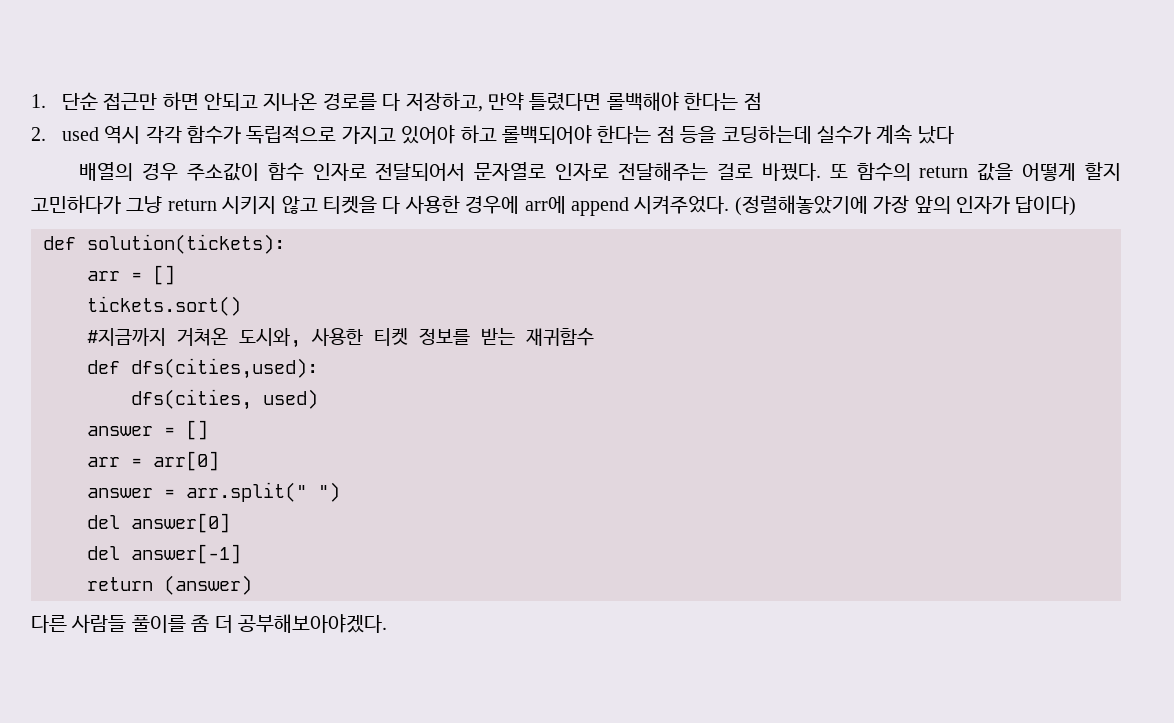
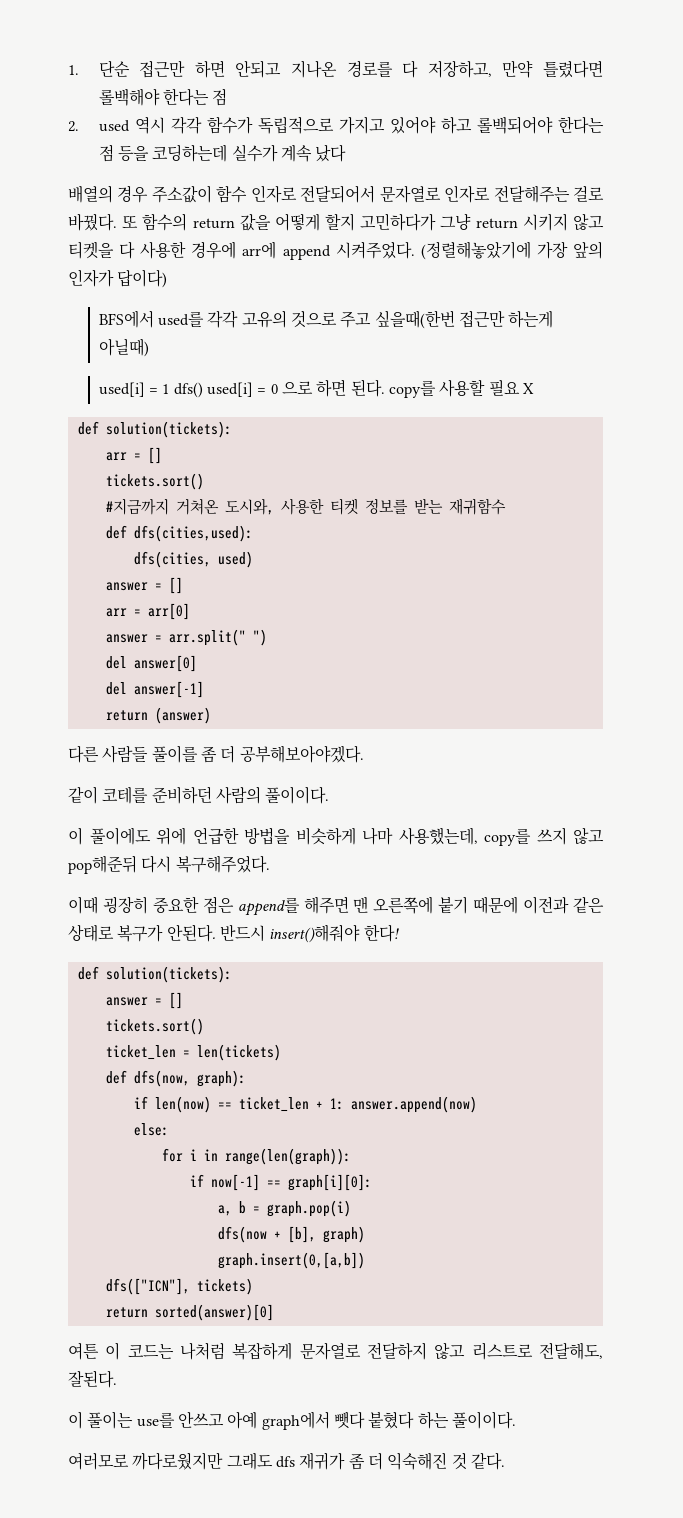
+ BFS에서 used를 각각 고유의 것으로 주고 싶을때(한번 접근만 하는게 아닐때)
+ used[i] = 1 dfs() used[i] = 0 으로 하면 된다. copy를 사용할 필요 X
+ 같이 코테를 준비하던 사람의 풀이이다.
+ 이 풀이에도 위에 언급한 방법을 비슷하게 나마 사용했는데, copy를 쓰지 않고 pop해준뒤 다시 복구해주었다.
+ 이때 굉장히 중요한 점은 append를 해주면 맨 오른쪽에 붙기 때문에 이전과 같은 상태로 복구가 안된다. 반드시 insert()해줘야 한다!
+ def solution(tickets):
+ answer = []
+ tickets.sort()
+ ticket_len = len(tickets)
+ def dfs(now, graph):
+ if len(now) == ticket_len + 1: answer.append(now)
+ else:
+ for i in range(len(graph)):
+ if now[-1] == graph[i][0]:
+ a, b = graph.pop(i)
+ dfs(now + [b], graph)
+ graph.insert(0,[a,b])
+ dfs(["ICN"], tickets)
+ return sorted(answer)[0]
+ 여튼 이 코드는 나처럼 복잡하게 문자열로 전달하지 않고 리스트로 전달해도, 잘된다.
+ 이 풀이는 use를 안쓰고 아예 graph에서 뺏다 붙혔다 하는 풀이이다.
+ 여러모로 까다로웠지만 그래도 dfs 재귀가 좀 더 익숙해진 것 같다.

